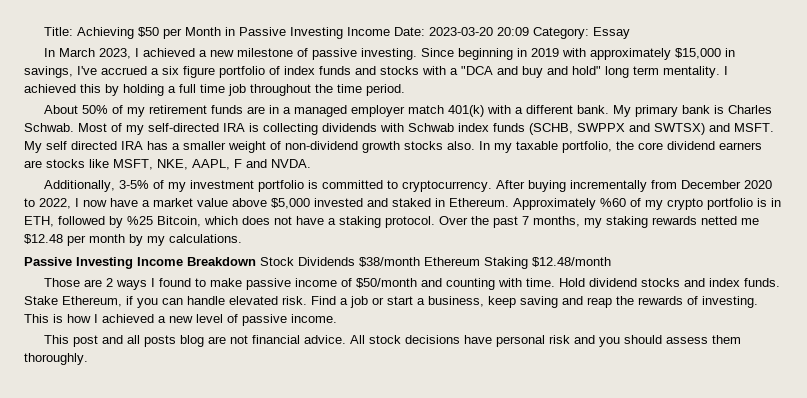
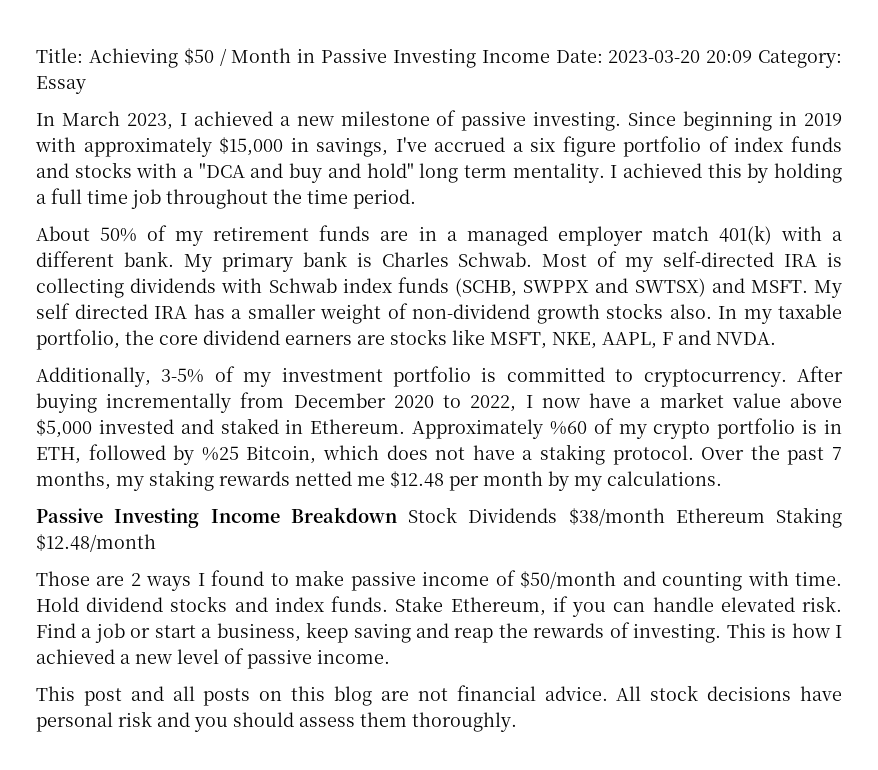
- Title: Achieving $50 per Month in Passive Investing Income Date: 2023-03-20 20:09 Category: Essay
+ Title: Achieving $50 / Month in Passive Investing Income Date: 2023-03-20 20:09 Category: Essay
- This post and all posts blog are not financial advice.
+ This post and all posts on this blog are not financial advice.

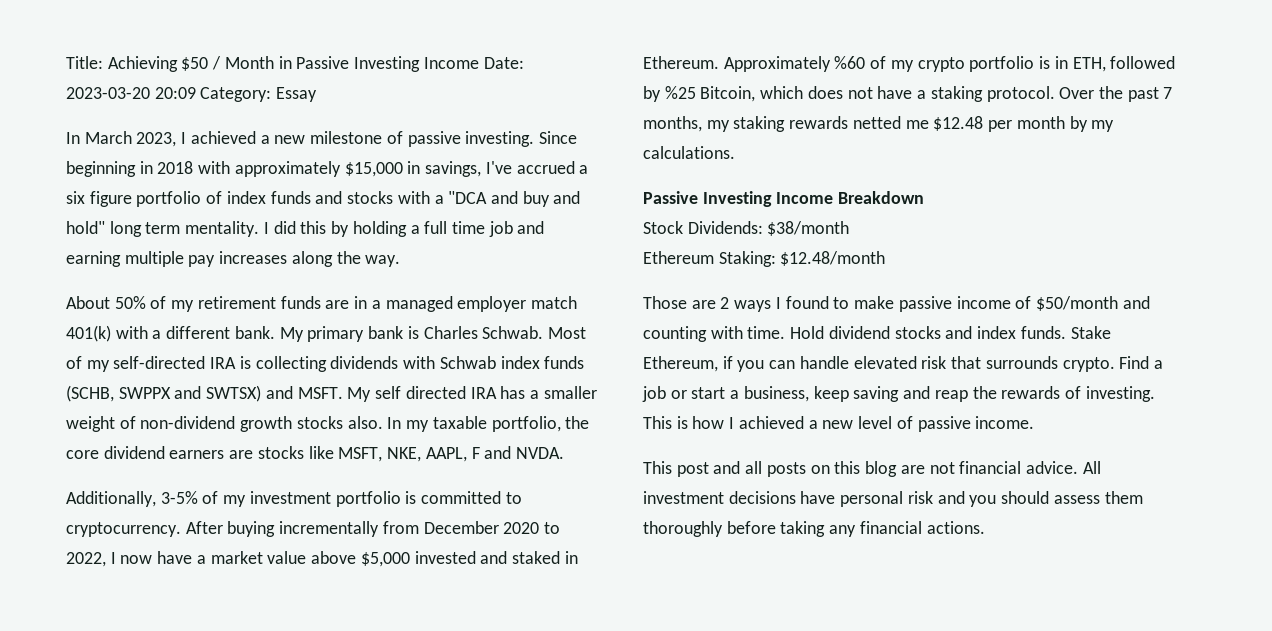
- Since beginning in 2019 with approximately $15,000 in savings, I've accrued a six figure portfolio of index funds and stocks with a "DCA and buy and hold" long term mentality.
+ Since beginning in 2018 with approximately $15,000 in savings, I've accrued a six figure portfolio of index funds and stocks with a "DCA and buy and hold" long term mentality.
- I achieved this by holding a full time job throughout the time period.
+ I did this by holding a full time job and earning multiple pay increases along the way.
- Passive Investing Income Breakdown Stock Dividends $38/month Ethereum Staking $12.48/month
+ Passive Investing Income Breakdown
+ Stock Dividends: $38/month
+ Ethereum Staking: $12.48/month
- Stake Ethereum, if you can handle elevated risk.
+ Stake Ethereum, if you can handle elevated risk that surrounds crypto.
- All stock decisions have personal risk and you should assess them thoroughly.
+ All investment decisions have personal risk and you should assess them thoroughly before taking any financial actions.

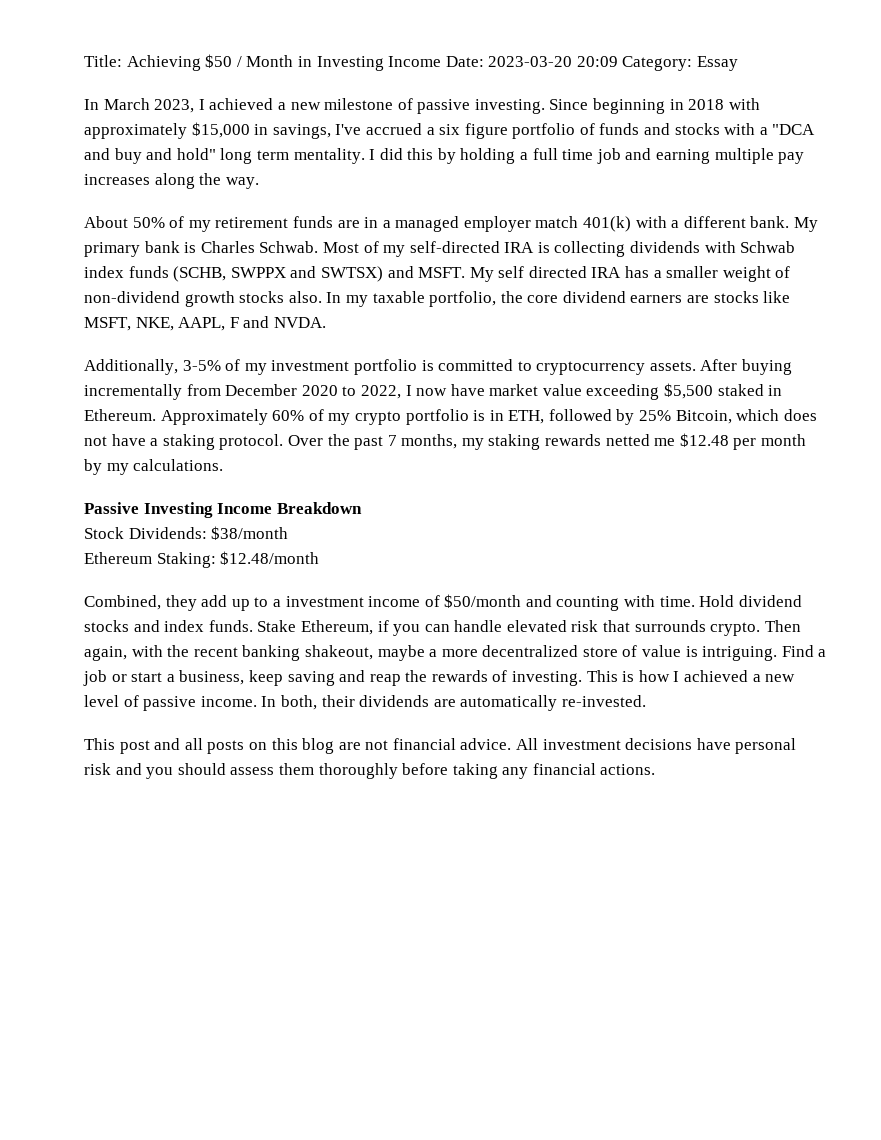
- Title: Achieving $50 / Month in Passive Investing Income Date: 2023-03-20 20:09 Category: Essay
+ Title: Achieving $50 / Month in Investing Income Date: 2023-03-20 20:09 Category: Essay
- Since beginning in 2018 with approximately $15,000 in savings, I've accrued a six figure portfolio of index funds and stocks with a "DCA and buy and hold" long term mentality.
+ Since beginning in 2018 with approximately $15,000 in savings, I've accrued a six figure portfolio of funds and stocks with a "DCA and buy and hold" long term mentality.
- Additionally, 3-5% of my investment portfolio is committed to cryptocurrency.
+ Additionally, 3-5% of my investment portfolio is committed to cryptocurrency assets.
- After buying incrementally from December 2020 to 2022, I now have a market value above $5,000 invested and staked in Ethereum.
+ After buying incrementally from December 2020 to 2022, I now have market value exceeding $5,500 staked in Ethereum.
- Approximately %60 of my crypto portfolio is in ETH, followed by %25 Bitcoin, which does not have a staking protocol.
+ Approximately 60% of my crypto portfolio is in ETH, followed by 25% Bitcoin, which does not have a staking protocol.
- Those are 2 ways I found to make passive income of $50/month and counting with time.
+ Combined, they add up to a investment income of $50/month and counting with time.
+ Then again, with the recent banking shakeout, maybe a more decentralized store of value is intriguing.
+ In both, their dividends are automatically re-invested.

